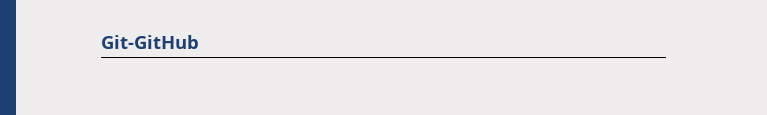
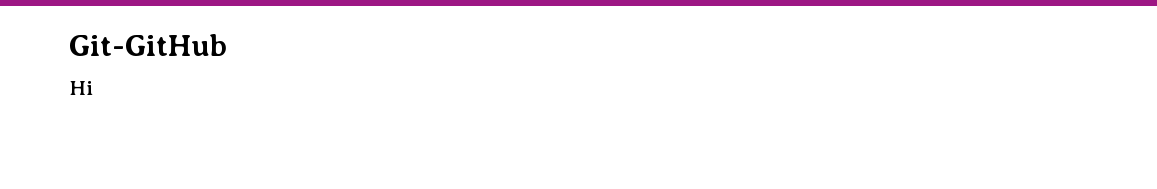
+ Hi

